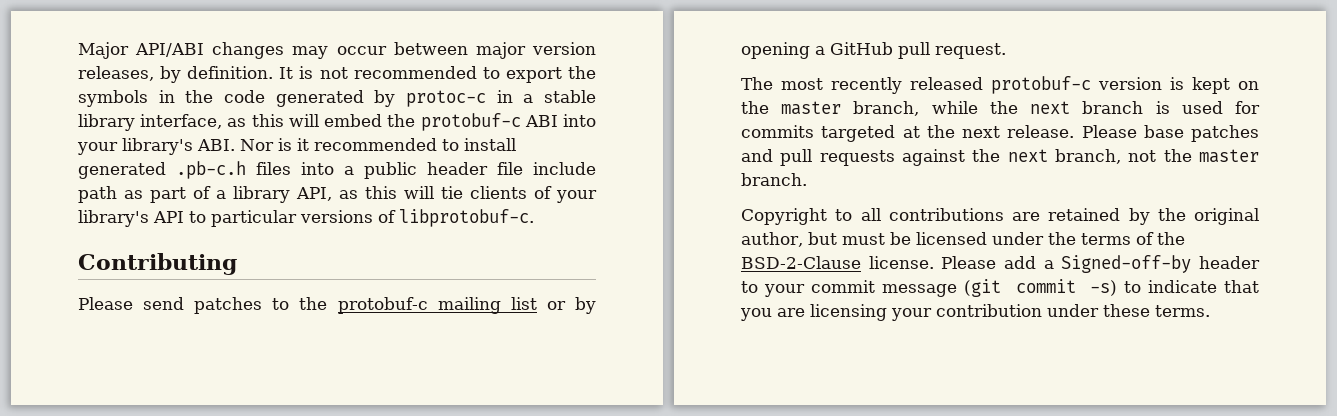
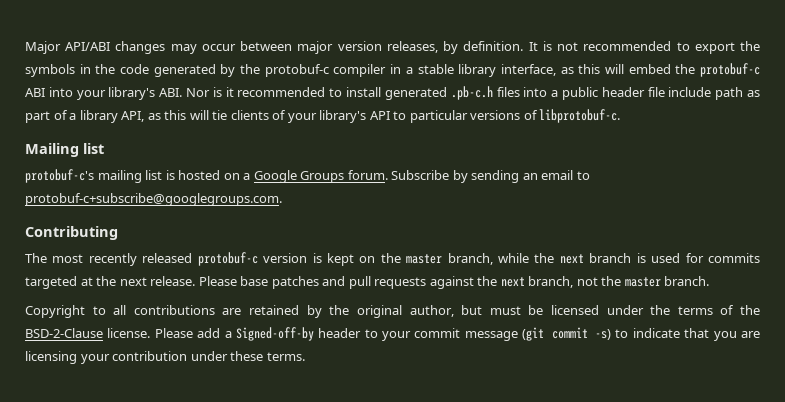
- It is not recommended to export the symbols in the code generated by protoc-c in a stable library interface, as this will embed the protobuf-c ABI into your library's ABI. Nor is it recommended to install generated .pb-c.h files into a public header file include path as part of a library API, as this will tie clients of your library's API to particular versions of libprotobuf-c.
+ It is not recommended to export the symbols in the code generated by the protobuf-c compiler in a stable library interface, as this will embed the protobuf-c ABI into your library's ABI. Nor is it recommended to install generated .pb-c.h files into a public header file include path as part of a library API, as this will tie clients of your library's API to particular versions of libprotobuf-c.
+ Mailing list
+ protobuf-c's mailing list is hosted on a Google Groups forum. Subscribe by sending an email to protobuf-c+subscribe@googlegroups.com.
  Contributing
- Please send patches to the protobuf-c mailing list or by opening a GitHub pull request.

